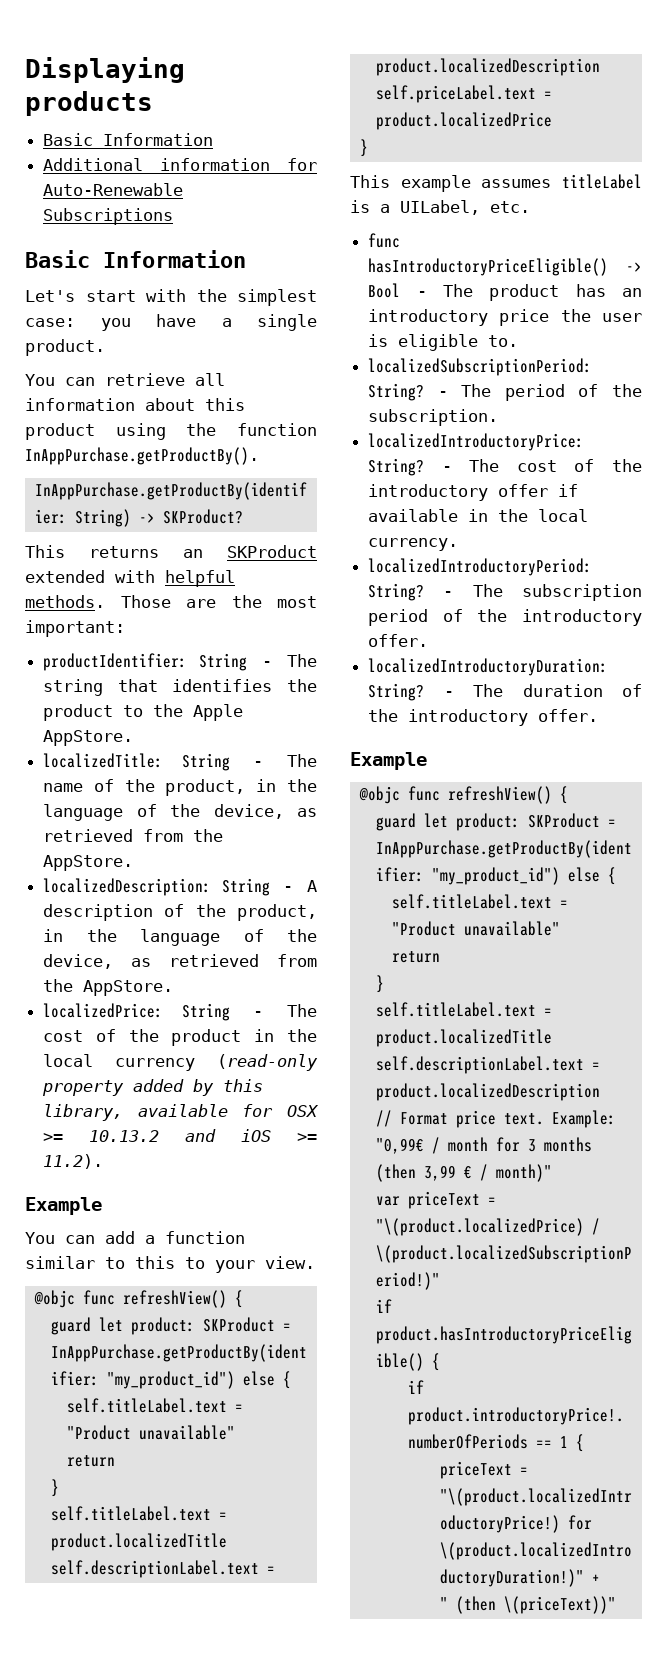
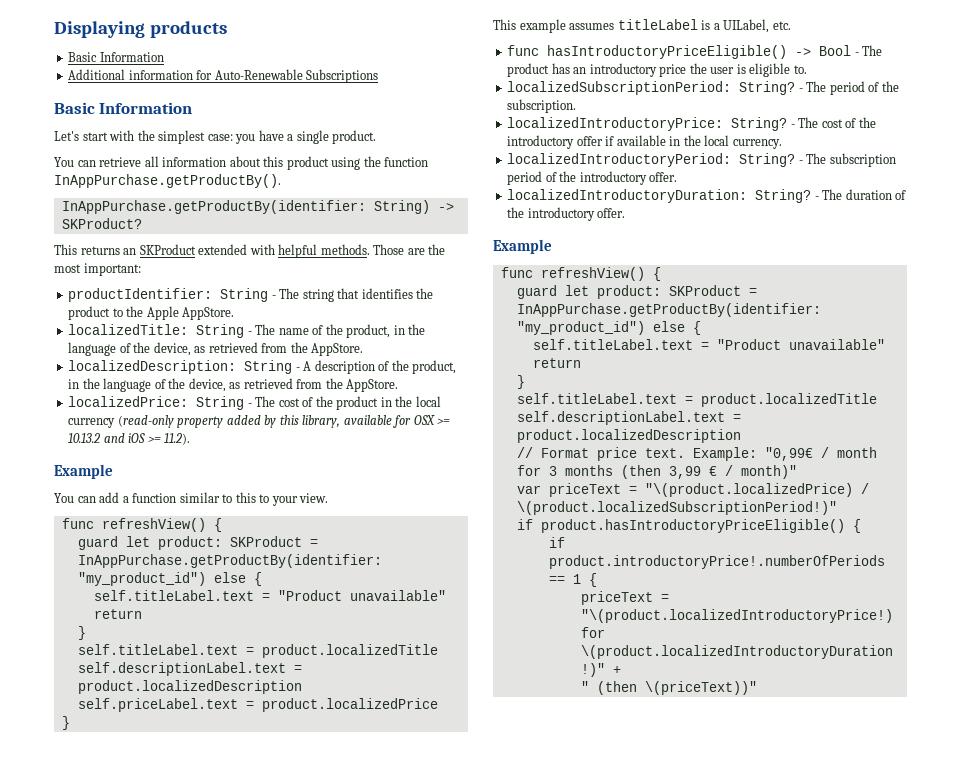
  You can add a function similar to this to your view.
- @objc func refreshView() {
+ func refreshView() {
  - The duration of the introductory offer.
  Example
- @objc func refreshView() {
+ func refreshView() {

